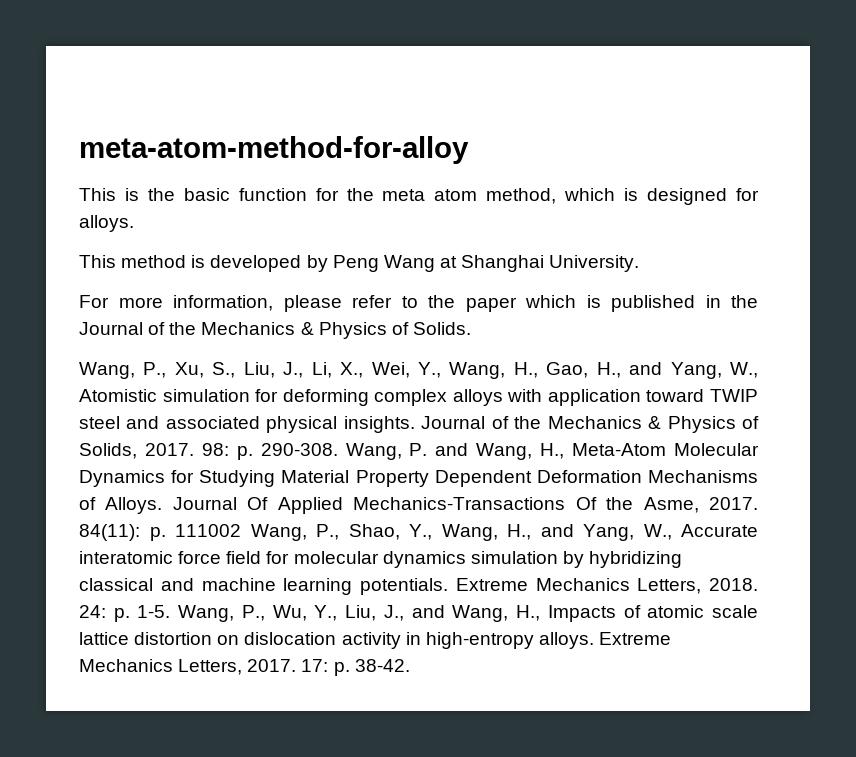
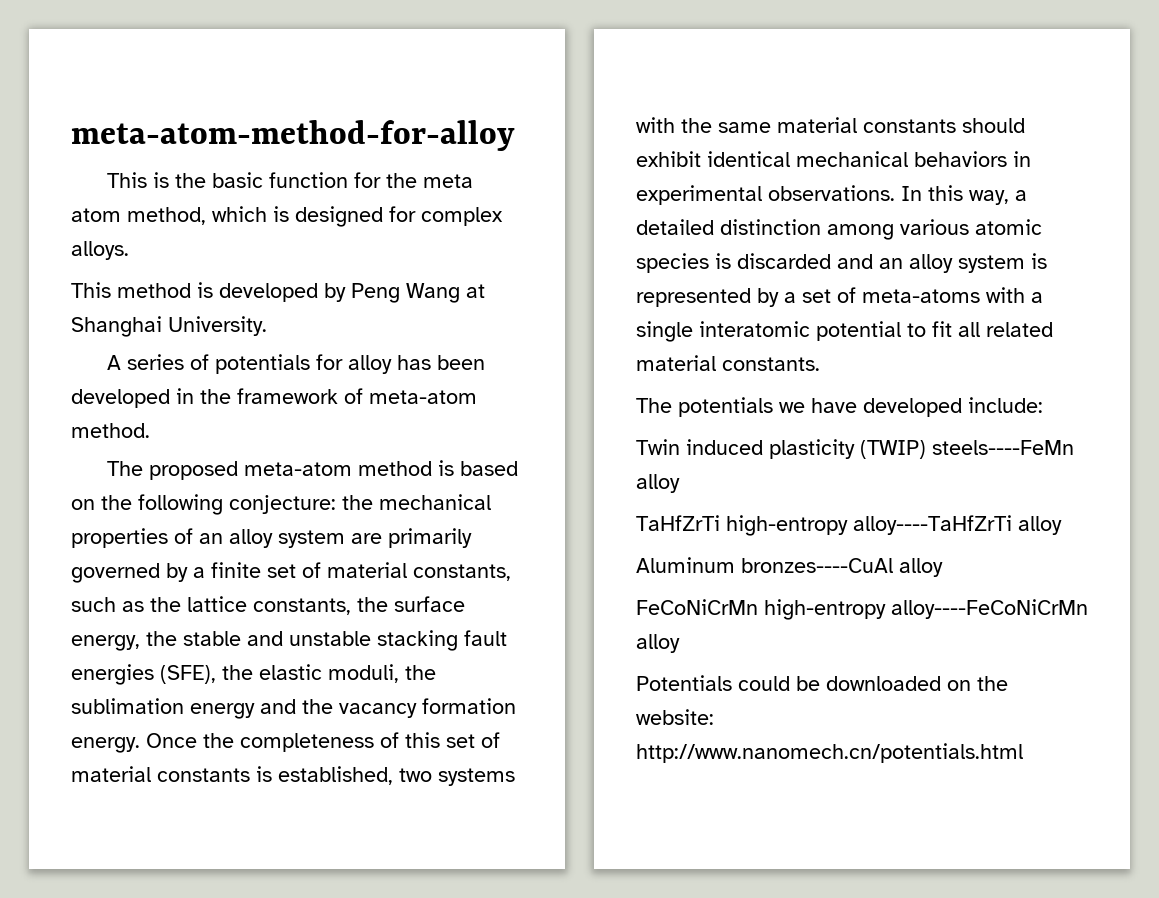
- This is the basic function for the meta atom method, which is designed for alloys.
+ This is the basic function for the meta atom method, which is designed for complex alloys.
- For more information, please refer to the paper which is published in the Journal of the Mechanics & Physics of Solids.
- Wang, P., Xu, S., Liu, J., Li, X., Wei, Y., Wang, H., Gao, H., and Yang, W., Atomistic simulation for deforming complex alloys with application toward TWIP steel and associated physical insights. Journal of the Mechanics & Physics of Solids, 2017. 98: p. 290-308. Wang, P. and Wang, H., Meta-Atom Molecular Dynamics for Studying Material Property Dependent Deformation Mechanisms of Alloys. Journal Of Applied Mechanics-Transactions Of the Asme, 2017. 84(11): p. 111002 Wang, P., Shao, Y., Wang, H., and Yang, W., Accurate interatomic force field for molecular dynamics simulation by hybridizing classical and machine learning potentials. Extreme Mechanics Letters, 2018. 24: p. 1-5. Wang, P., Wu, Y., Liu, J., and Wang, H., Impacts of atomic scale lattice distortion on dislocation activity in high-entropy alloys. Extreme Mechanics Letters, 2017. 17: p. 38-42.
+ A series of potentials for alloy has been developed in the framework of meta-atom method.
+ The proposed meta-atom method is based on the following conjecture: the mechanical properties of an alloy system are primarily governed by a finite set of material constants, such as the lattice constants, the surface energy, the stable and unstable stacking fault energies (SFE), the elastic moduli, the sublimation energy and the vacancy formation energy. Once the completeness of this set of material constants is established, two systems with the same material constants should exhibit identical mechanical behaviors in experimental observations. In this way, a detailed distinction among various atomic species is discarded and an alloy system is represented by a set of meta-atoms with a single interatomic potential to fit all related material constants.
+ The potentials we have developed include:
+ Twin induced plasticity (TWIP) steels----FeMn alloy
+ TaHfZrTi high-entropy alloy----TaHfZrTi alloy
+ Aluminum bronzes----CuAl alloy
+ FeCoNiCrMn high-entropy alloy----FeCoNiCrMn alloy
+ Potentials could be downloaded on the website: http://www.nanomech.cn/potentials.html

